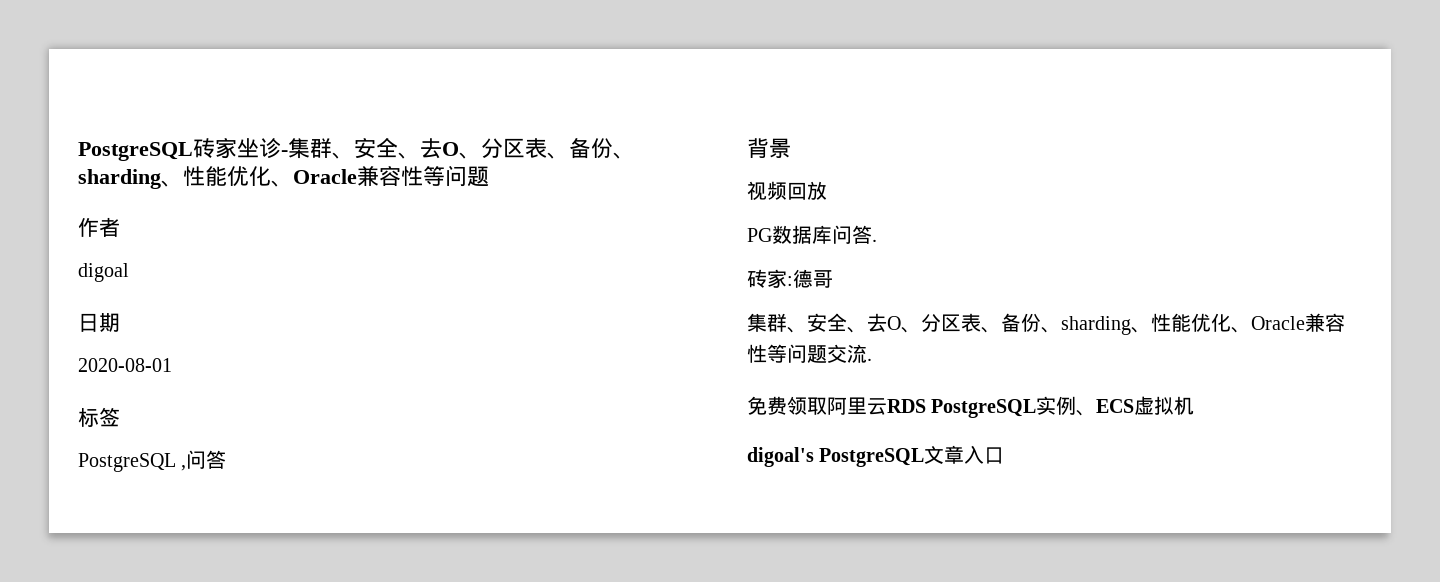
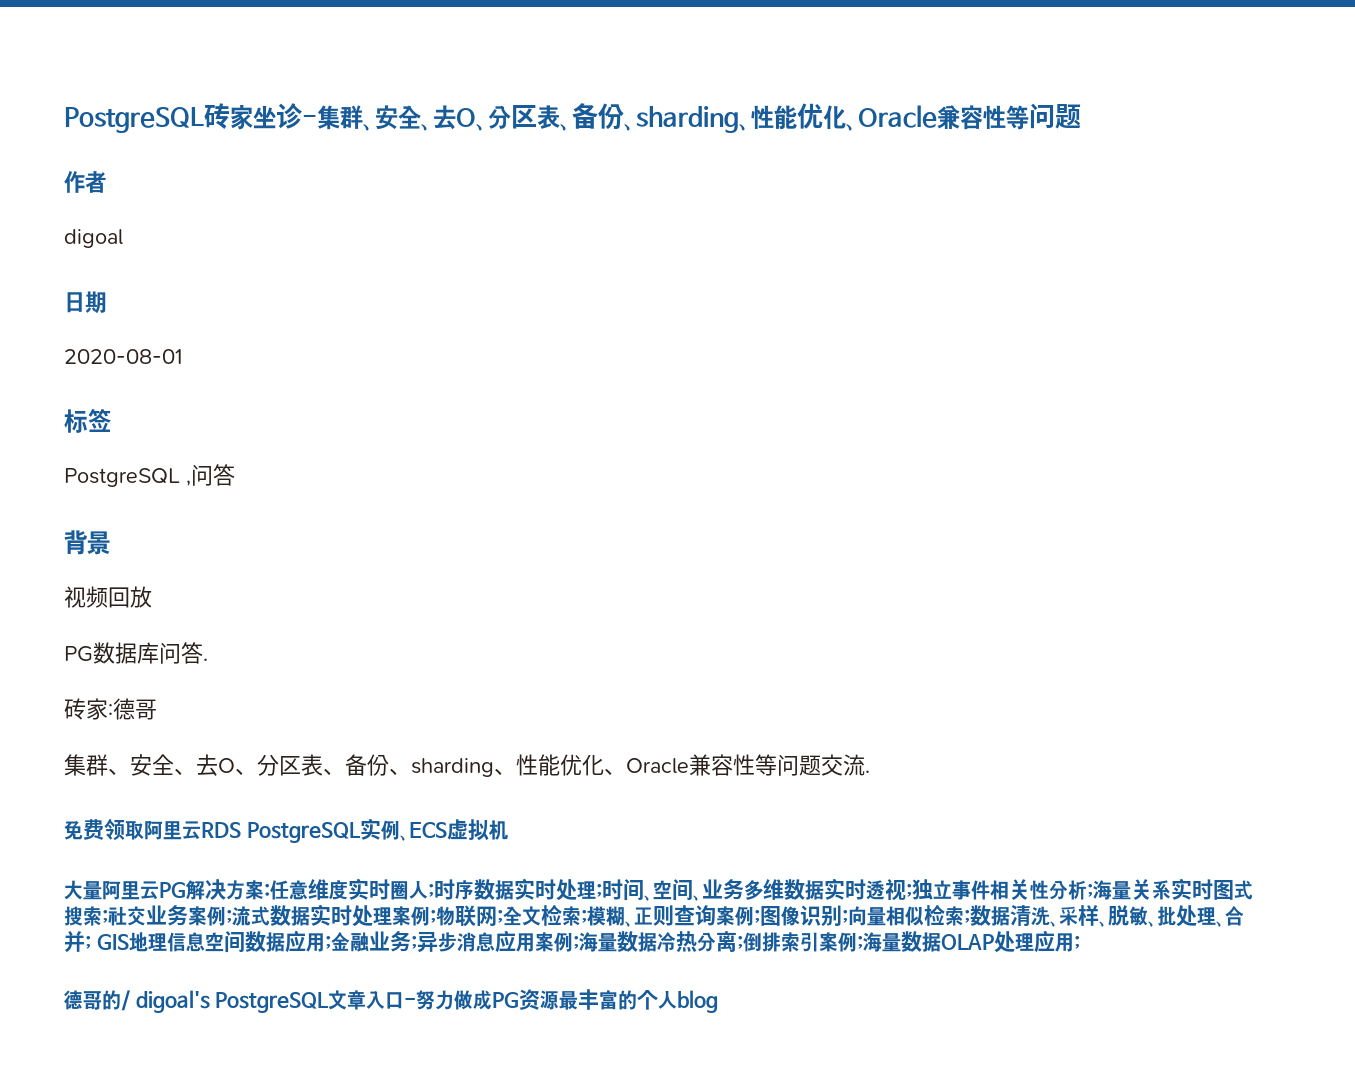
- digoal's PostgreSQL文章入口
+ 大量阿里云PG解决方案:任意维度实时圈人;时序数据实时处理;时间、空间、业务多维数据实时透视;独立事件相关性分析;海量关系实时图式搜索;社交业务案例;流式数据实时处理案例;物联网;全文检索;模糊、正则查询案例;图像识别;向量相似检索;数据清洗、采样、脱敏、批处理、合并; GIS地理信息空间数据应用;金融业务;异步消息应用案例;海量数据冷热分离;倒排索引案例;海量数据OLAP处理应用;
+ 德哥的/ digoal's PostgreSQL文章入口-努力做成PG资源最丰富的个人blog

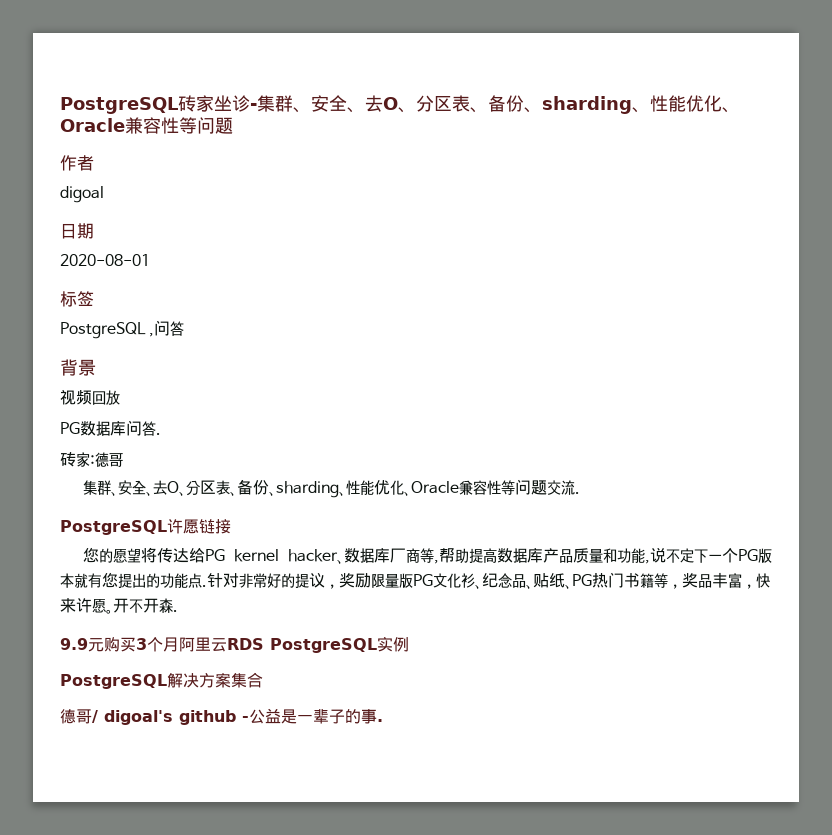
- 免费领取阿里云RDS PostgreSQL实例、ECS虚拟机
- 大量阿里云PG解决方案:任意维度实时圈人;时序数据实时处理;时间、空间、业务多维数据实时透视;独立事件相关性分析;海量关系实时图式搜索;社交业务案例;流式数据实时处理案例;物联网;全文检索;模糊、正则查询案例;图像识别;向量相似检索;数据清洗、采样、脱敏、批处理、合并; GIS地理信息空间数据应用;金融业务;异步消息应用案例;海量数据冷热分离;倒排索引案例;海量数据OLAP处理应用;
- 德哥的/ digoal's PostgreSQL文章入口-努力做成PG资源最丰富的个人blog
+ PostgreSQL许愿链接
+ 您的愿望将传达给PG kernel hacker、数据库厂商等,帮助提高数据库产品质量和功能,说不定下一个PG版本就有您提出的功能点.针对非常好的提议，奖励限量版PG文化衫、纪念品、贴纸、PG热门书籍等，奖品丰富，快来许愿。开不开森.
+ 9.9元购买3个月阿里云RDS PostgreSQL实例
+ PostgreSQL解决方案集合
+ 德哥/ digoal's github -公益是一辈子的事.

